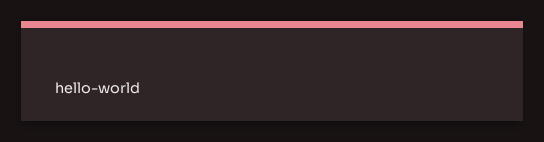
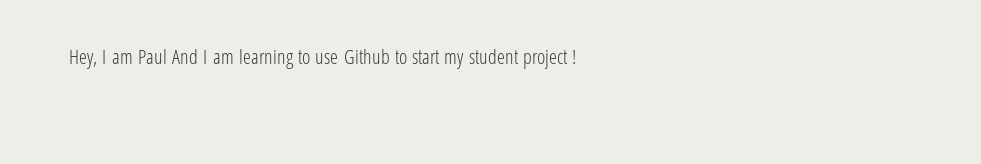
- hello-world
+ Hey, I am Paul And I am learning to use Github to start my student project !

